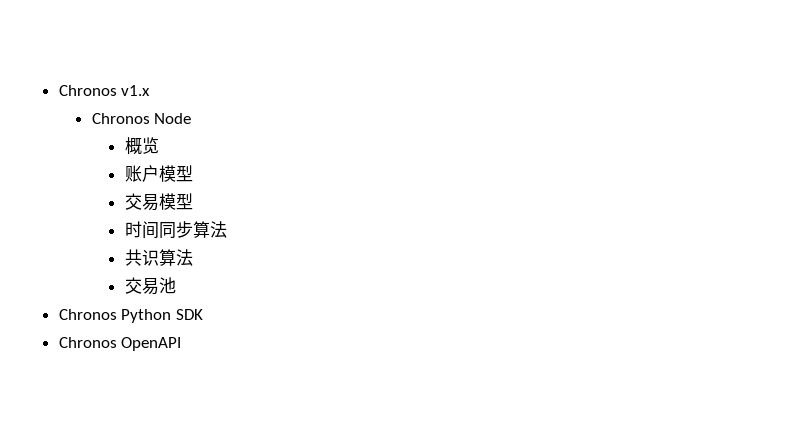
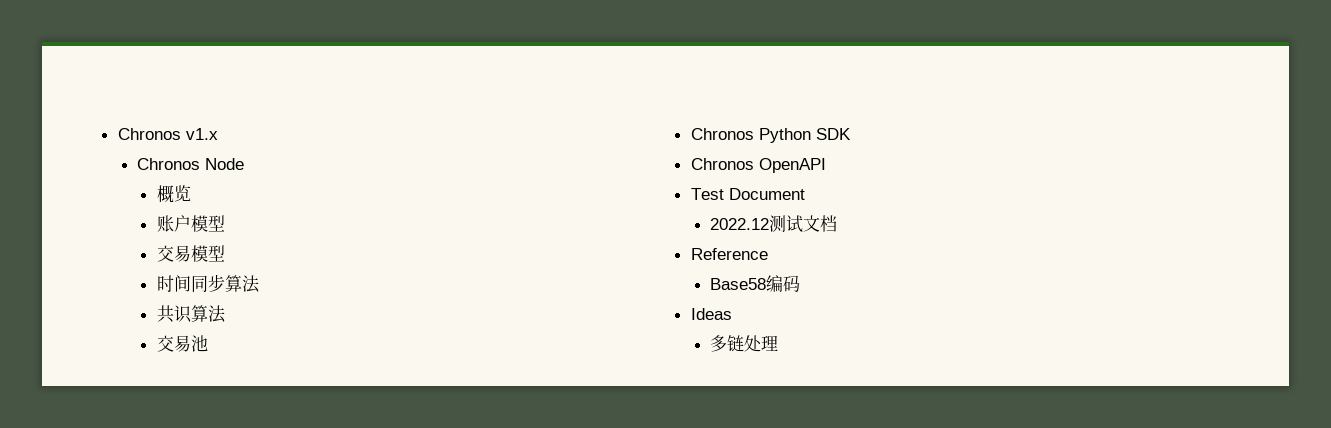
+ Test Document
+ 2022.12测试文档
+ Reference
+ Base58编码
+ Ideas
+ 多链处理

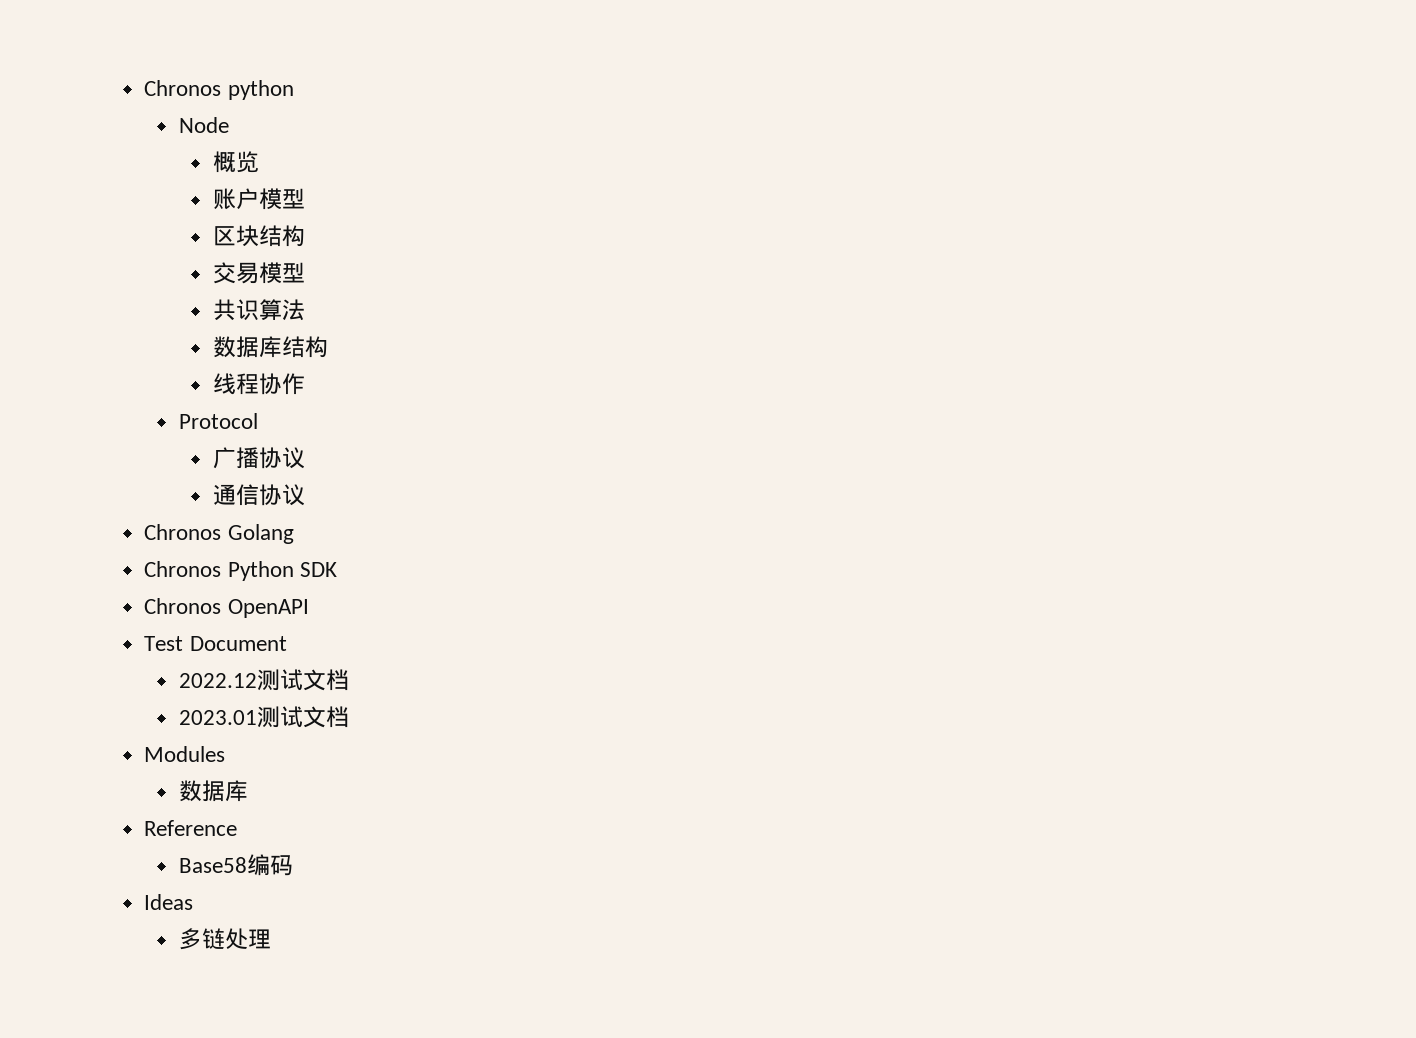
- Chronos v1.x
- Chronos Node
+ Chronos python
+ Node
+ 区块结构
- 时间同步算法
- 交易池
+ 数据库结构
+ 线程协作
+ Protocol
+ 广播协议
+ 通信协议
+ Chronos Golang
+ 2023.01测试文档
+ Modules
+ 数据库

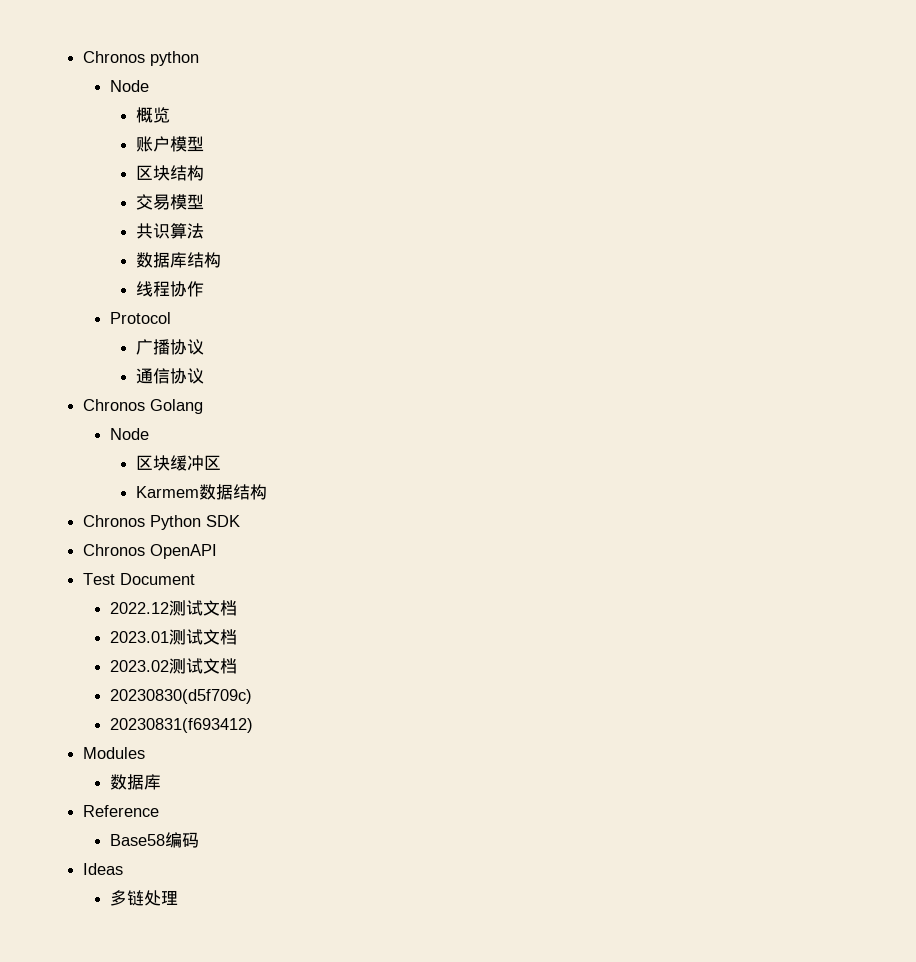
  Chronos Golang
+ Node
+ 区块缓冲区
+ Karmem数据结构
+ 2023.02测试文档
+ 20230830(d5f709c)
+ 20230831(f693412)

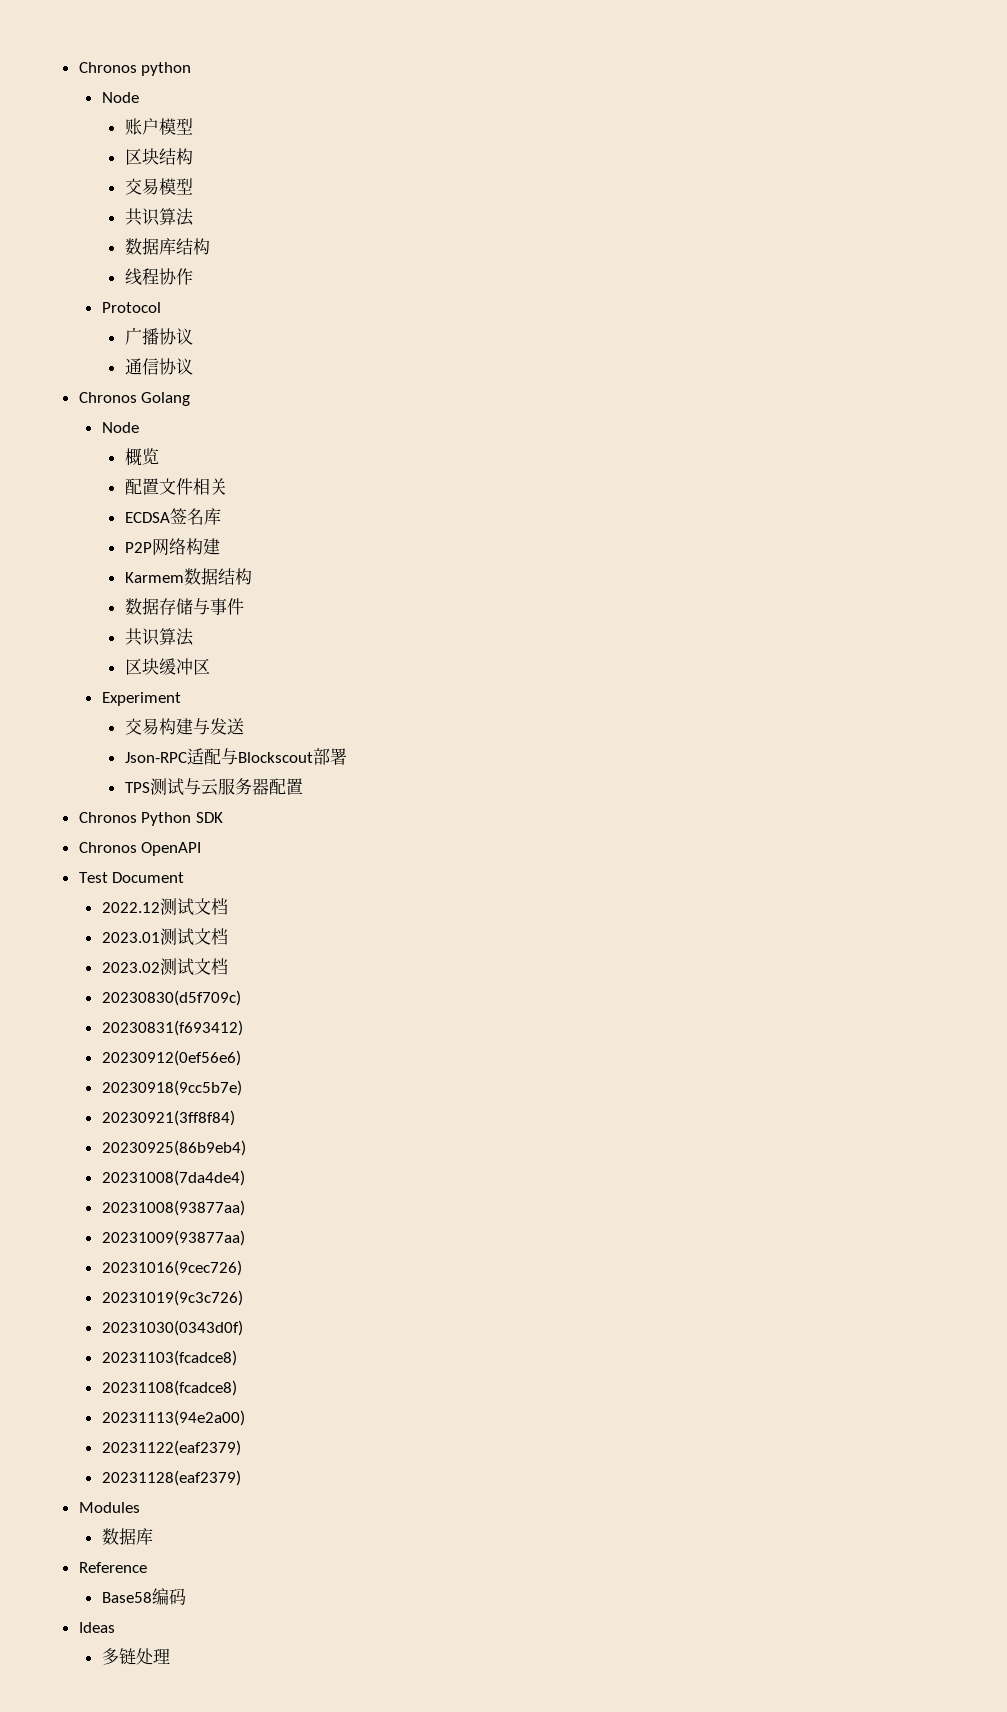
- 概览
+ 概览
+ 配置文件相关
+ ECDSA签名库
+ P2P网络构建
+ Karmem数据结构
+ 数据存储与事件
+ 共识算法
  区块缓冲区
- Karmem数据结构
+ Experiment
+ 交易构建与发送
+ Json-RPC适配与Blockscout部署
+ TPS测试与云服务器配置
+ 20230912(0ef56e6)
+ 20230918(9cc5b7e)
+ 20230921(3ff8f84)
+ 20230925(86b9eb4)
+ 20231008(7da4de4)
+ 20231008(93877aa)
+ 20231009(93877aa)
+ 20231016(9cec726)
+ 20231019(9c3c726)
+ 20231030(0343d0f)
+ 20231103(fcadce8)
+ 20231108(fcadce8)
+ 20231113(94e2a00)
+ 20231122(eaf2379)
+ 20231128(eaf2379)

